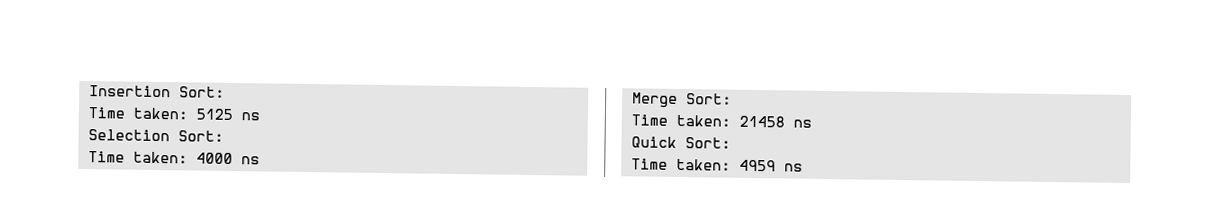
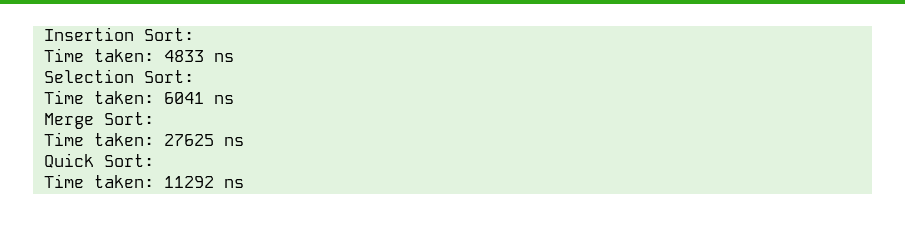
- Time taken: 5125 ns
+ Time taken: 4833 ns
- Time taken: 4000 ns
+ Time taken: 6041 ns
- Time taken: 21458 ns
+ Time taken: 27625 ns
- Time taken: 4959 ns
+ Time taken: 11292 ns

